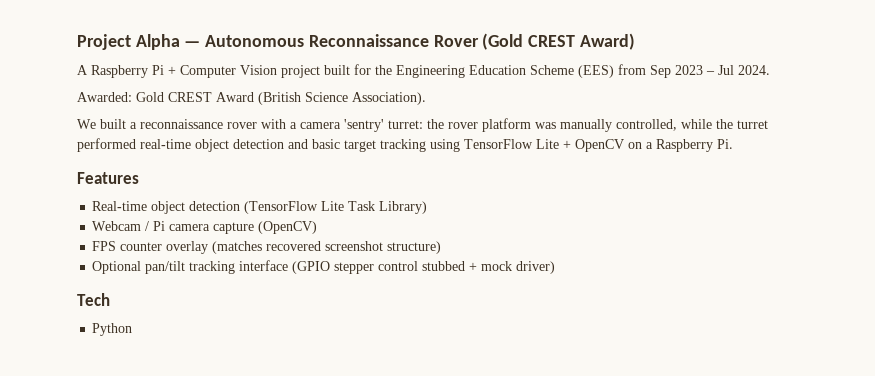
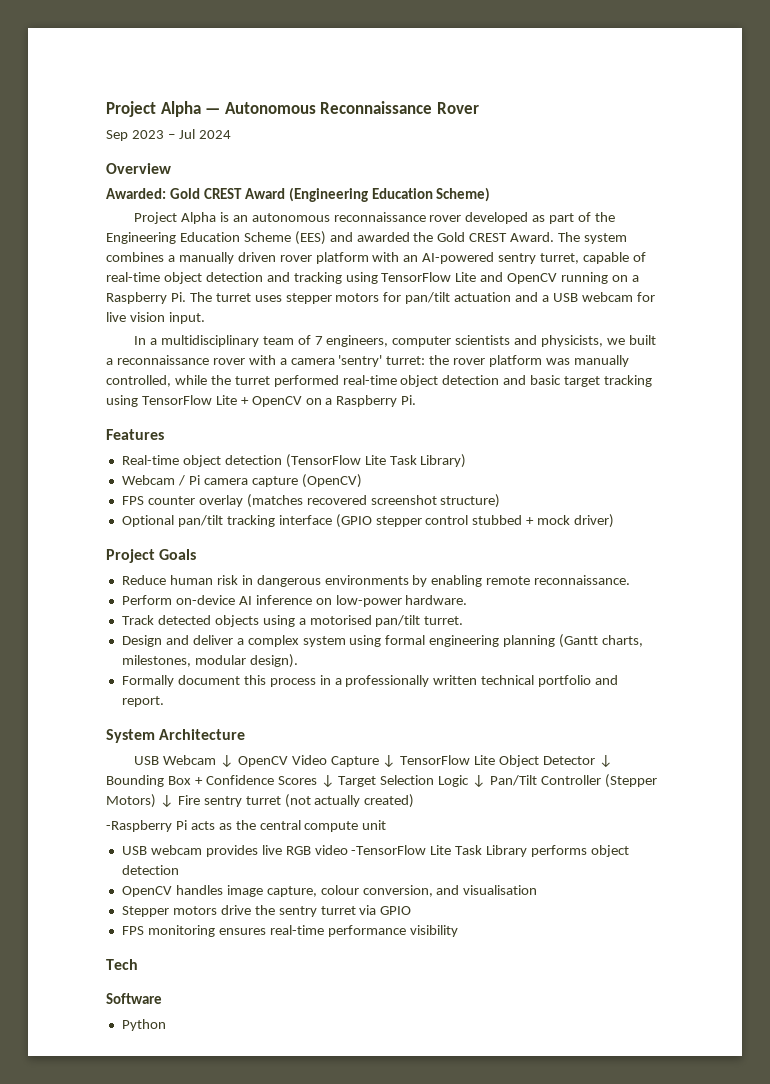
- Project Alpha — Autonomous Reconnaissance Rover (Gold CREST Award)
- A Raspberry Pi + Computer Vision project built for the Engineering Education Scheme (EES) from Sep 2023 – Jul 2024.
- Awarded: Gold CREST Award (British Science Association).
- We built a reconnaissance rover with a camera 'sentry' turret: the rover platform was manually controlled, while the turret performed real-time object detection and basic target tracking using TensorFlow Lite + OpenCV on a Raspberry Pi.
+ Project Alpha — Autonomous Reconnaissance Rover
+ Sep 2023 – Jul 2024
+ Overview
+ Awarded: Gold CREST Award (Engineering Education Scheme)
+ Project Alpha is an autonomous reconnaissance rover developed as part of the Engineering Education Scheme (EES) and awarded the Gold CREST Award. The system combines a manually driven rover platform with an AI-powered sentry turret, capable of real-time object detection and tracking using TensorFlow Lite and OpenCV running on a Raspberry Pi. The turret uses stepper motors for pan/tilt actuation and a USB webcam for live vision input.
+ In a multidisciplinary team of 7 engineers, computer scientists and physicists, we built a reconnaissance rover with a camera 'sentry' turret: the rover platform was manually controlled, while the turret performed real-time object detection and basic target tracking using TensorFlow Lite + OpenCV on a Raspberry Pi.
+ Project Goals
+ Reduce human risk in dangerous environments by enabling remote reconnaissance.
+ Perform on-device AI inference on low-power hardware.
+ Track detected objects using a motorised pan/tilt turret.
+ Design and deliver a complex system using formal engineering planning (Gantt charts, milestones, modular design).
+ Formally document this process in a professionally written technical portfolio and report.
+ System Architecture
+ USB Webcam ↓ OpenCV Video Capture ↓ TensorFlow Lite Object Detector ↓ Bounding Box + Confidence Scores ↓ Target Selection Logic ↓ Pan/Tilt Controller (Stepper Motors) ↓ Fire sentry turret (not actually created)
+ -Raspberry Pi acts as the central compute unit
+ USB webcam provides live RGB video -TensorFlow Lite Task Library performs object detection
+ OpenCV handles image capture, colour conversion, and visualisation
+ Stepper motors drive the sentry turret via GPIO
+ FPS monitoring ensures real-time performance visibility
+ Software

